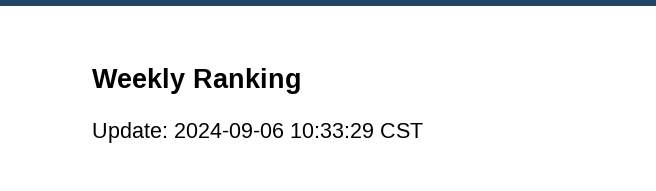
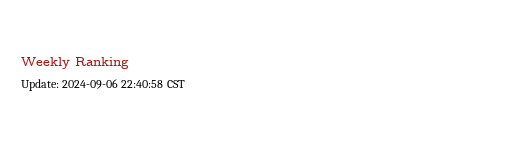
- Update: 2024-09-06 10:33:29 CST
+ Update: 2024-09-06 22:40:58 CST

